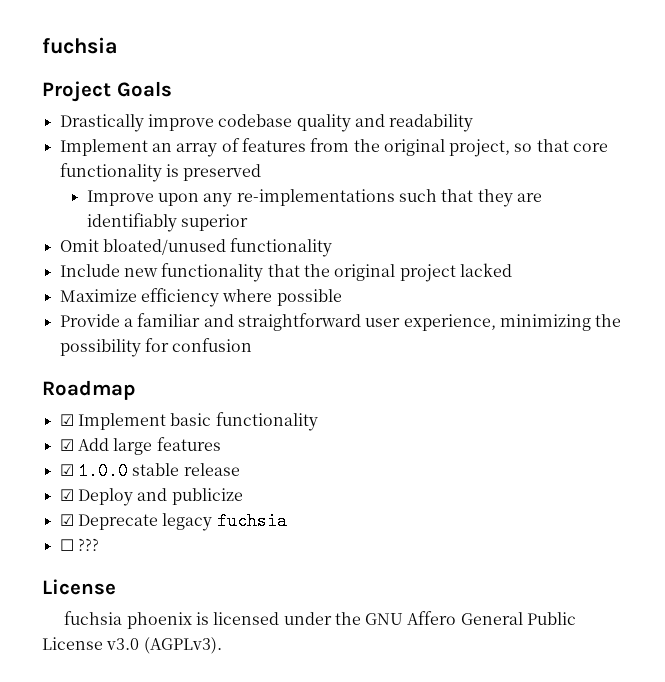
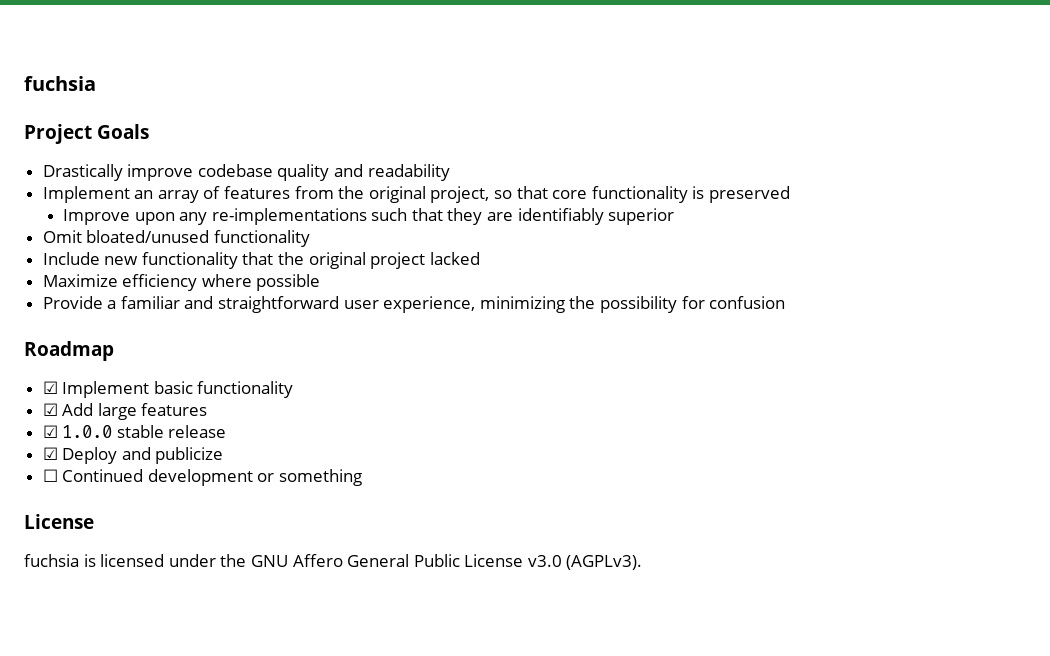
- ☑ Deprecate legacy fuchsia
- ☐ ???
+ ☐ Continued development or something
- fuchsia phoenix is licensed under the GNU Affero General Public License v3.0 (AGPLv3).
+ fuchsia is licensed under the GNU Affero General Public License v3.0 (AGPLv3).

